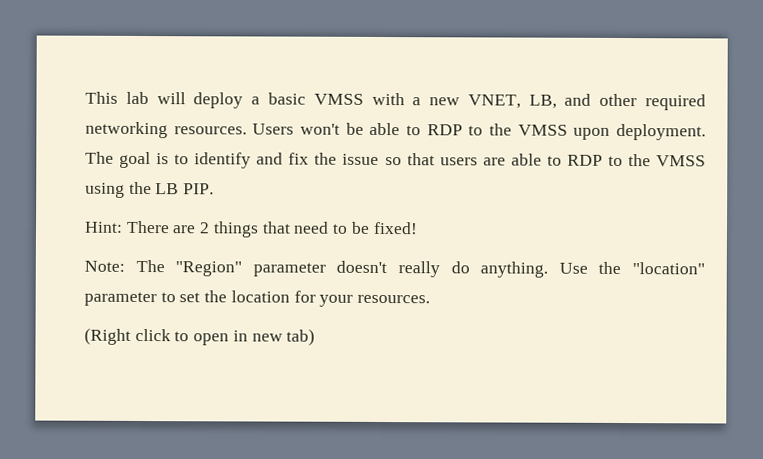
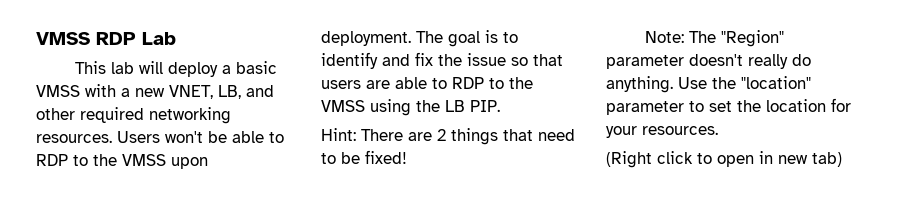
+ VMSS RDP Lab

